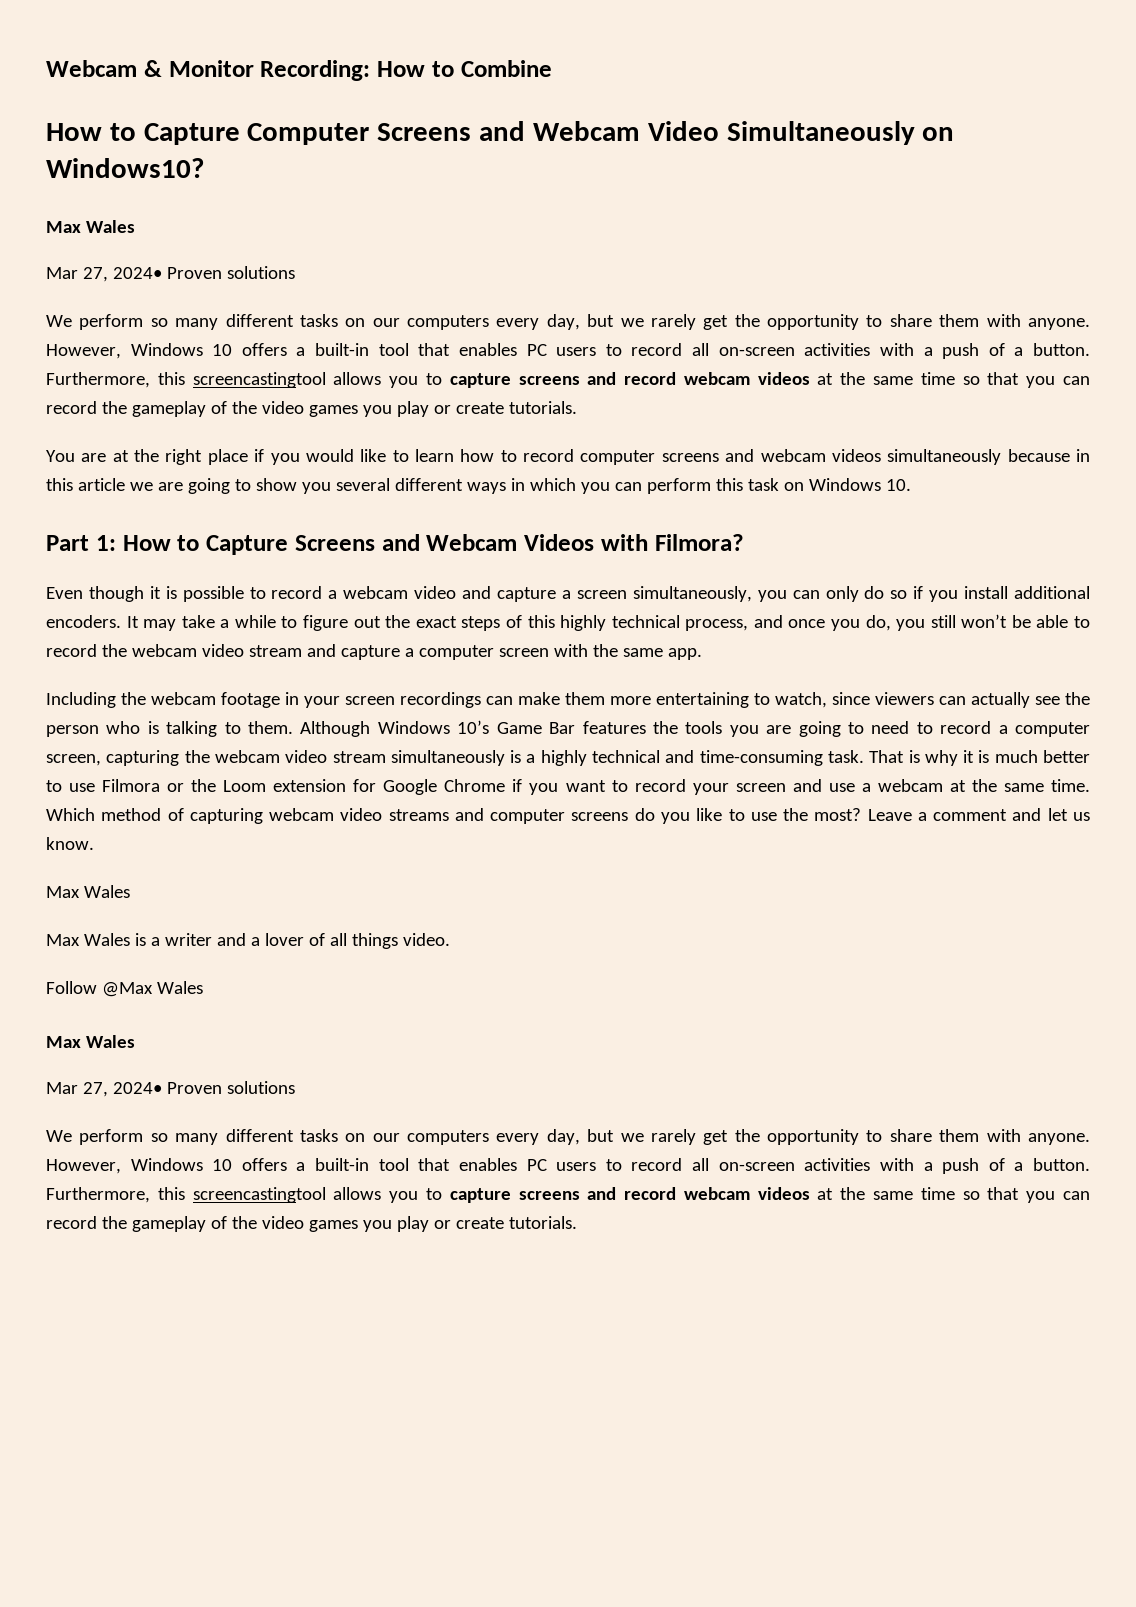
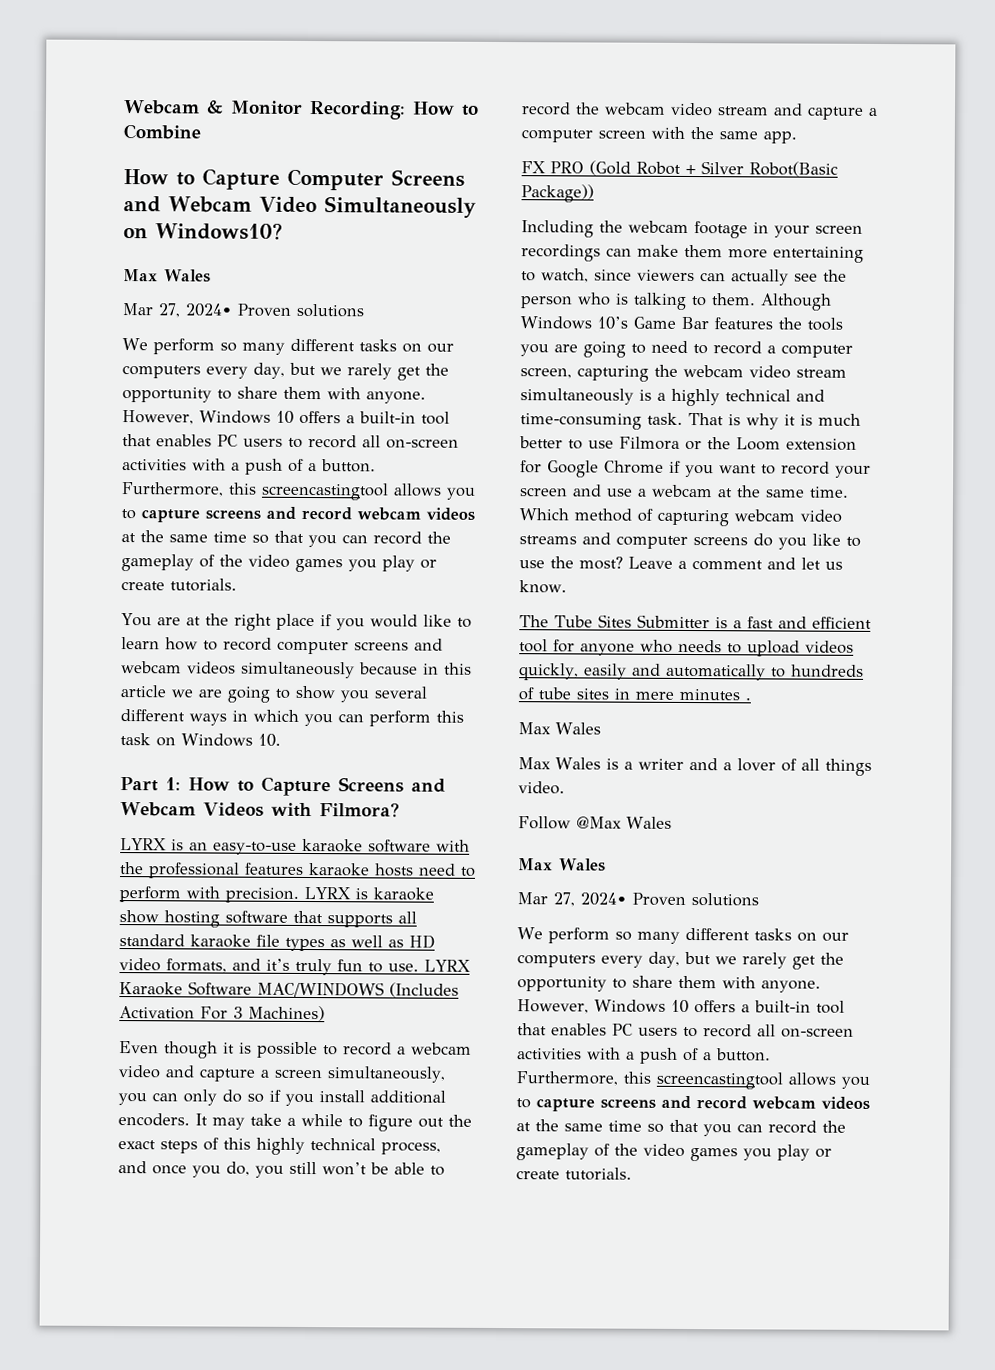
+ LYRX is an easy-to-use karaoke software with the professional features karaoke hosts need to perform with precision. LYRX is karaoke show hosting software that supports all standard karaoke file types as well as HD video formats, and it’s truly fun to use. LYRX Karaoke Software MAC/WINDOWS (Includes Activation For 3 Machines)
+ FX PRO (Gold Robot + Silver Robot(Basic Package))
+ The Tube Sites Submitter is a fast and efficient tool for anyone who needs to upload videos quickly, easily and automatically to hundreds of tube sites in mere minutes .

